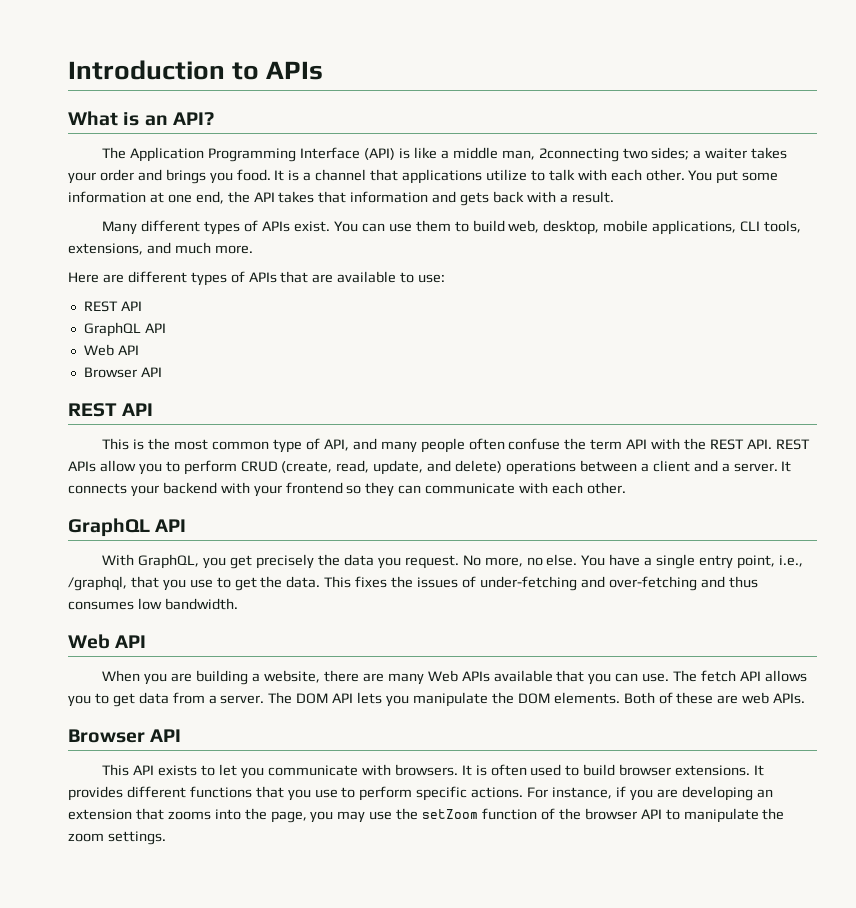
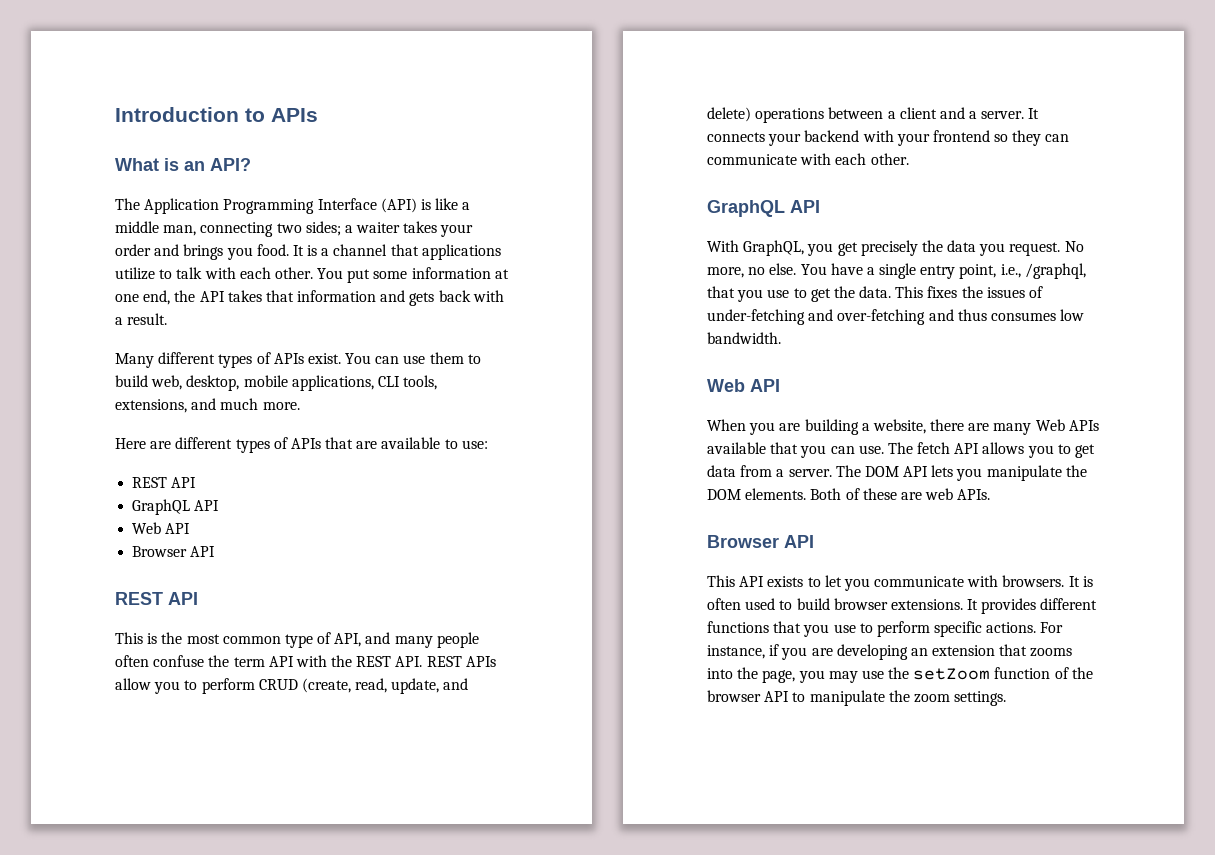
- The Application Programming Interface (API) is like a middle man, 2connecting two sides; a waiter takes your order and brings you food.
+ The Application Programming Interface (API) is like a middle man, connecting two sides; a waiter takes your order and brings you food.

